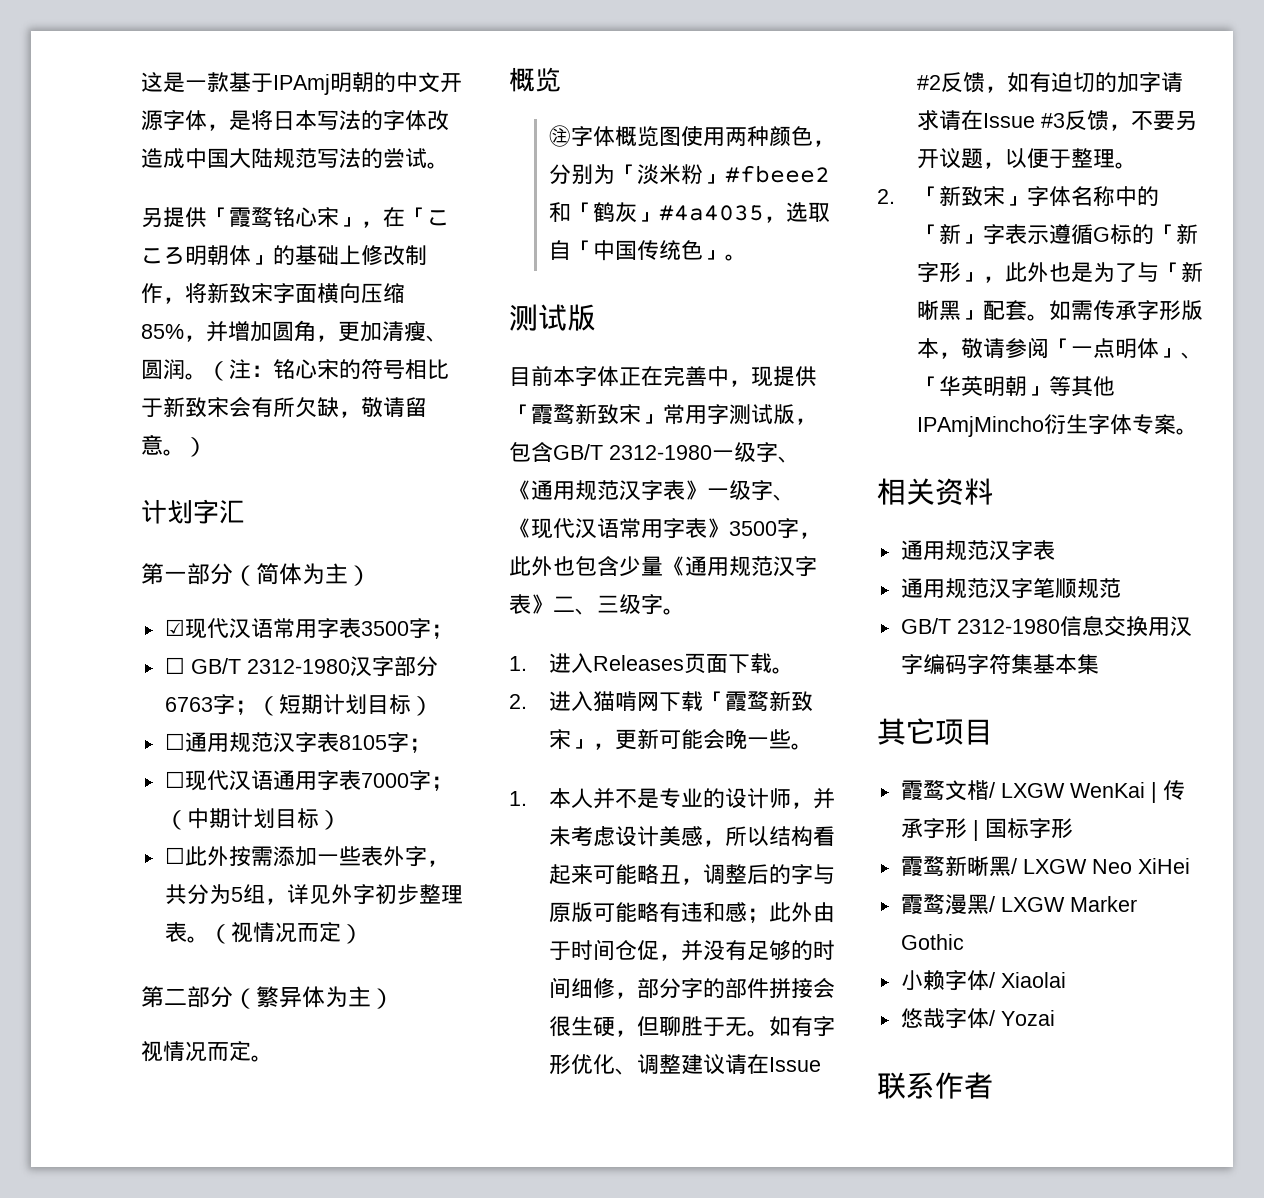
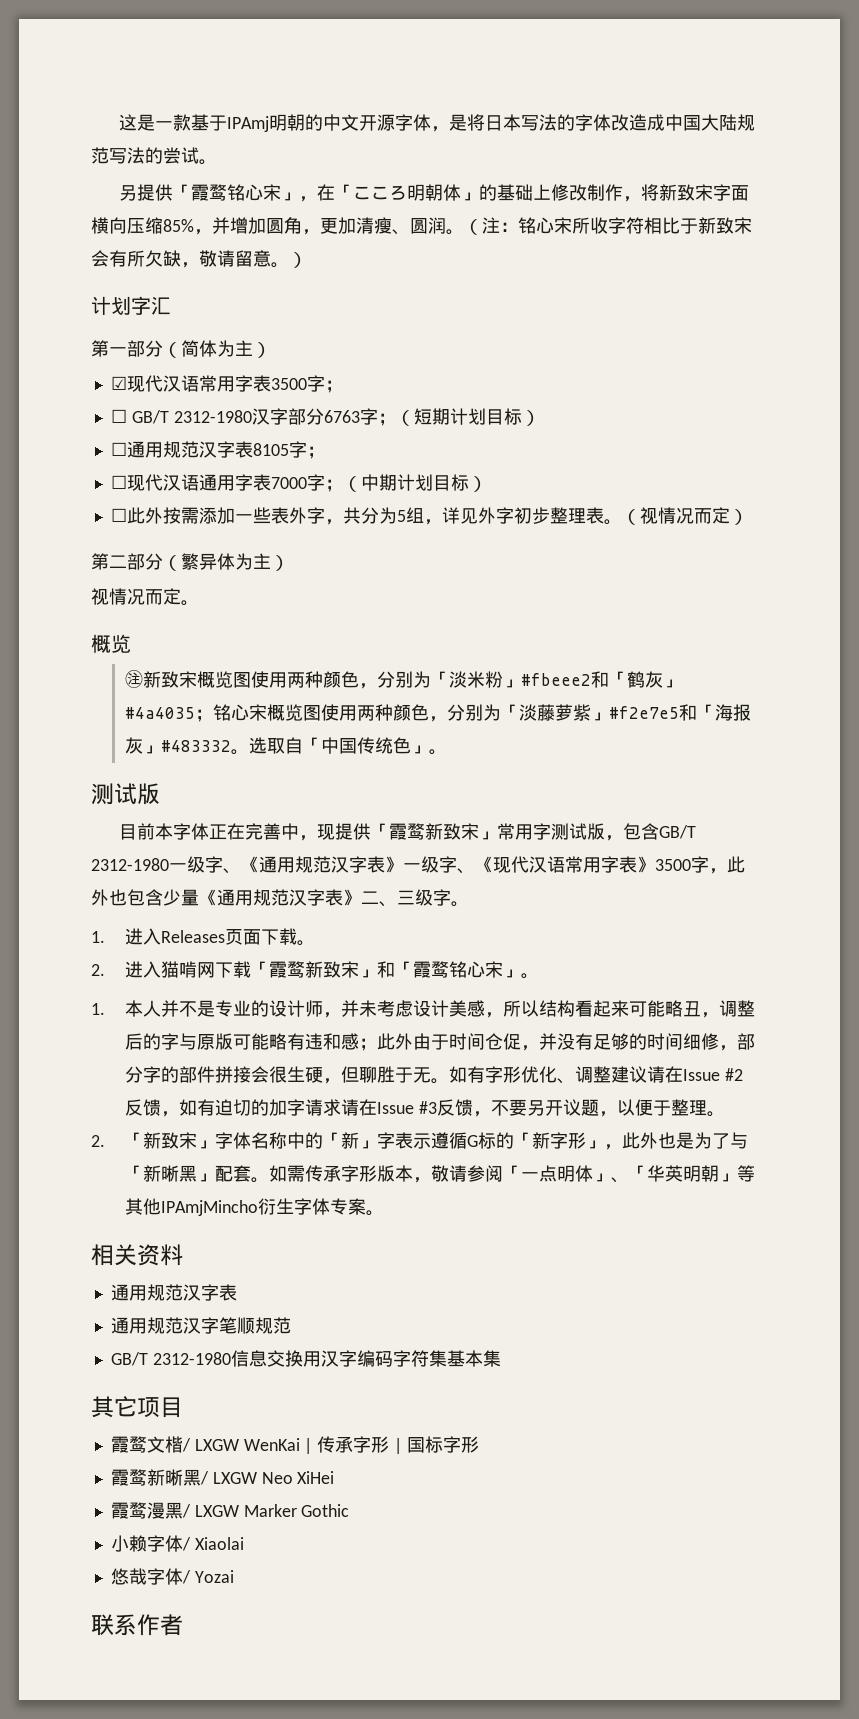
- （注：铭心宋的符号相比于新致宋会有所欠缺，敬请留意。）
+ （注：铭心宋所收字符相比于新致宋会有所欠缺，敬请留意。）
- ㊟字体概览图使用两种颜色，分别为「淡米粉」#fbeee2和「鹤灰」#4a4035，选取自「中国传统色」。
+ ㊟新致宋概览图使用两种颜色，分别为「淡米粉」#fbeee2和「鹤灰」#4a4035；铭心宋概览图使用两种颜色，分别为「淡藤萝紫」#f2e7e5和「海报灰」#483332。选取自「中国传统色」。
- 2.进入猫啃网下载「霞鹜新致宋」，更新可能会晚一些。
+ 2.进入猫啃网下载「霞鹜新致宋」和「霞鹜铭心宋」。

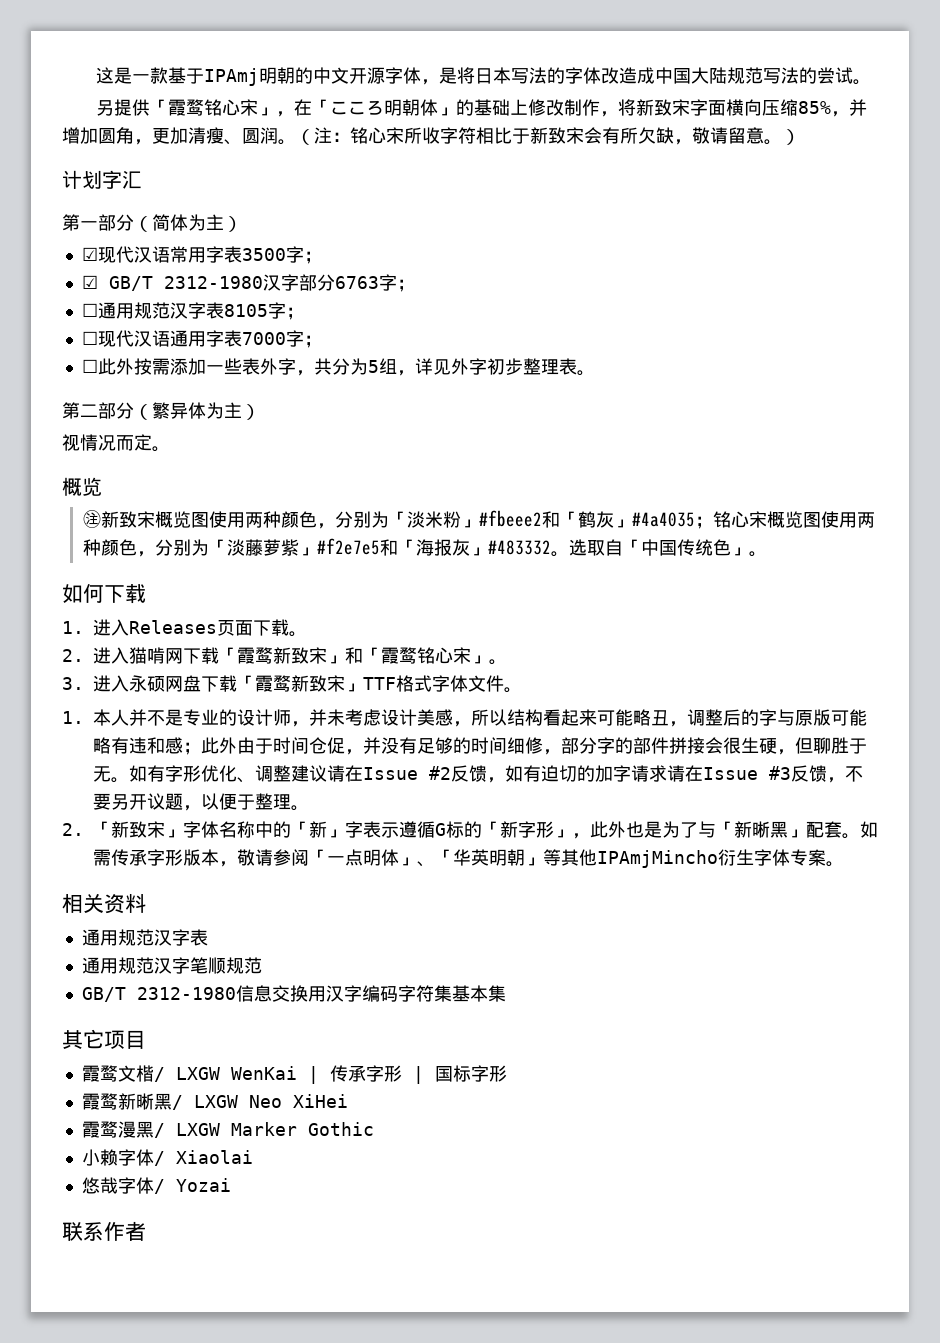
- ☐ GB/T 2312-1980汉字部分6763字；（短期计划目标）
+ ☑ GB/T 2312-1980汉字部分6763字；
- ☐现代汉语通用字表7000字；（中期计划目标）
+ ☐现代汉语通用字表7000字；
- （视情况而定）
  选取自「中国传统色」。
- 测试版
- 目前本字体正在完善中，现提供「霞鹜新致宋」常用字测试版，包含GB/T 2312-1980一级字、《通用规范汉字表》一级字、《现代汉语常用字表》3500字，此外也包含少量《通用规范汉字表》二、三级字。
+ 如何下载
+ 3.进入永硕网盘下载「霞鹜新致宋」TTF格式字体文件。

